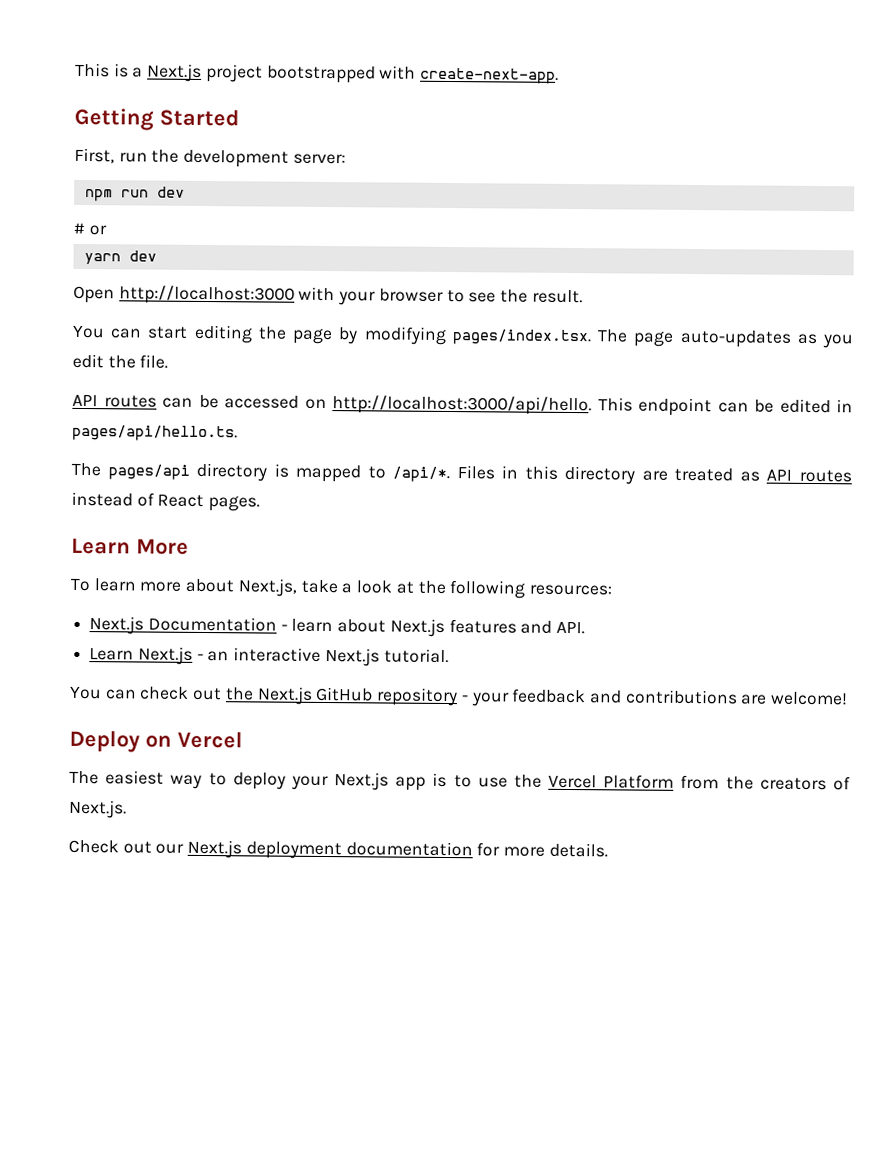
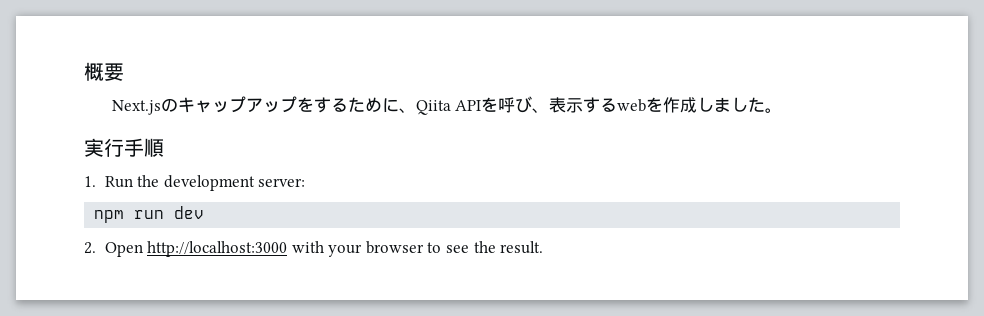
- This is a Next.js project bootstrapped with create-next-app.
- Getting Started
- First, run the development server:
+ 概要
+ Next.jsのキャップアップをするために、Qiita APIを呼び、表示するwebを作成しました。
+ 実行手順
+ 1. Run the development server:
- # or
- yarn dev
- Open http://localhost:3000 with your browser to see the result.
+ 2. Open http://localhost:3000 with your browser to see the result.
- You can start editing the page by modifying pages/index.tsx. The page auto-updates as you edit the file.
- API routes can be accessed on http://localhost:3000/api/hello. This endpoint can be edited in pages/api/hello.ts.
- The pages/api directory is mapped to /api/*. Files in this directory are treated as API routes instead of React pages.
- Learn More
- To learn more about Next.js, take a look at the following resources:
- Next.js Documentation - learn about Next.js features and API.
- Learn Next.js - an interactive Next.js tutorial.
- You can check out the Next.js GitHub repository - your feedback and contributions are welcome!
- Deploy on Vercel
- The easiest way to deploy your Next.js app is to use the Vercel Platform from the creators of Next.js.
- Check out our Next.js deployment documentation for more details.

